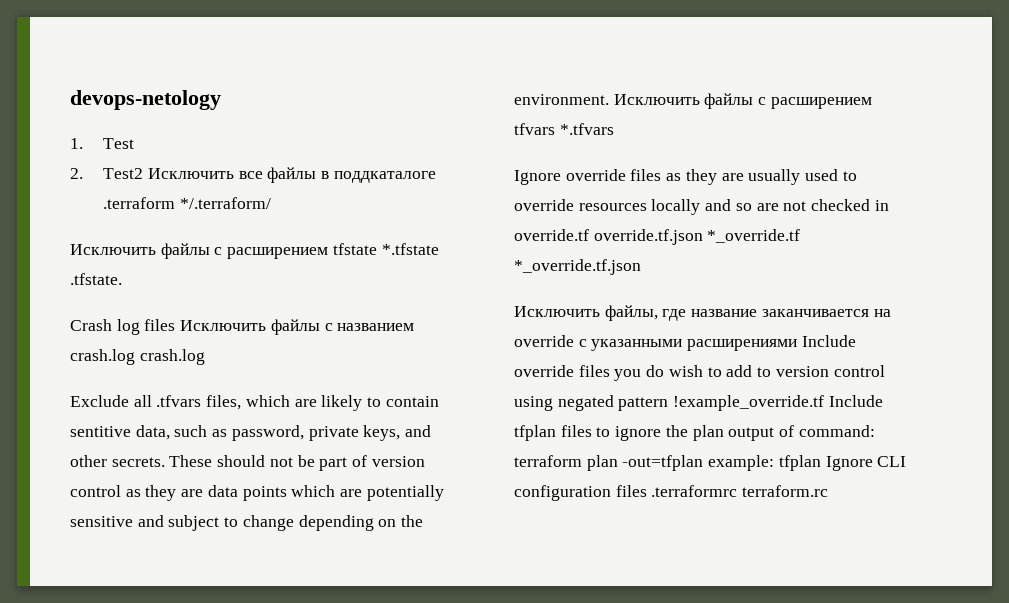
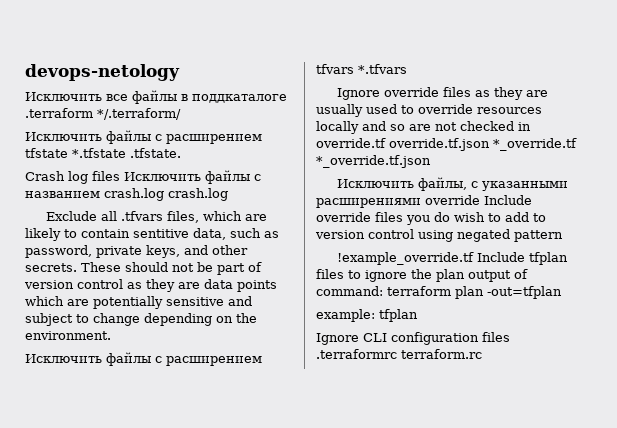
- 1. Test
- 2. Test2 Исключить все файлы в поддкаталоге .terraform */.terraform/
+ Исключить все файлы в поддкаталоге .terraform */.terraform/
- These should not be part of version control as they are data points which are potentially sensitive and subject to change depending on the environment. Исключить файлы с расширением tfvars *.tfvars
+ These should not be part of version control as they are data points which are potentially sensitive and subject to change depending on the environment.
+ Исключить файлы с расширением tfvars *.tfvars
- Исключить файлы, где название заканчивается на override с указанными расширениями Include override files you do wish to add to version control using negated pattern !example_override.tf Include tfplan files to ignore the plan output of command: terraform plan -out=tfplan example: tfplan Ignore CLI configuration files .terraformrc terraform.rc
+ Исключить файлы, с указанными расширениями override Include override files you do wish to add to version control using negated pattern
+ !example_override.tf Include tfplan files to ignore the plan output of command: terraform plan -out=tfplan
+ example: tfplan
+ Ignore CLI configuration files .terraformrc terraform.rc

